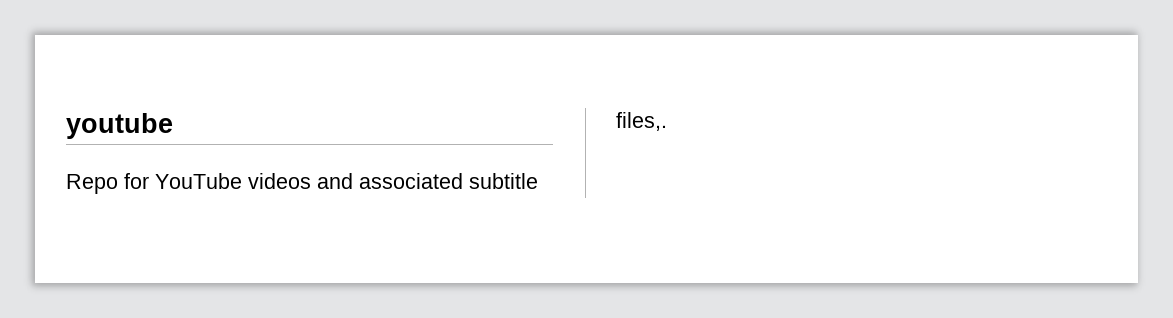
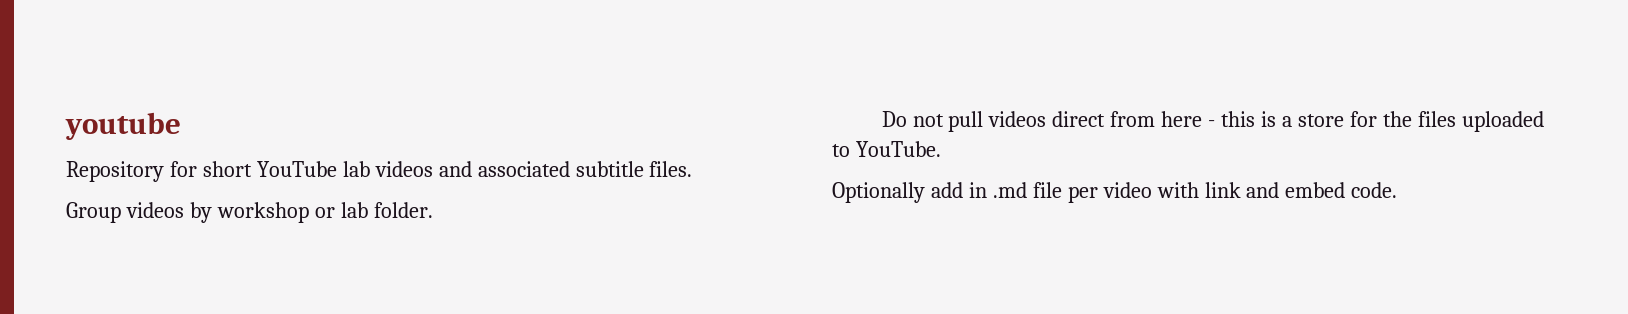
- Repo for YouTube videos and associated subtitle files,.
+ Repository for short YouTube lab videos and associated subtitle files.
+ Group videos by workshop or lab folder.
+ Do not pull videos direct from here - this is a store for the files uploaded to YouTube.
+ Optionally add in .md file per video with link and embed code.

